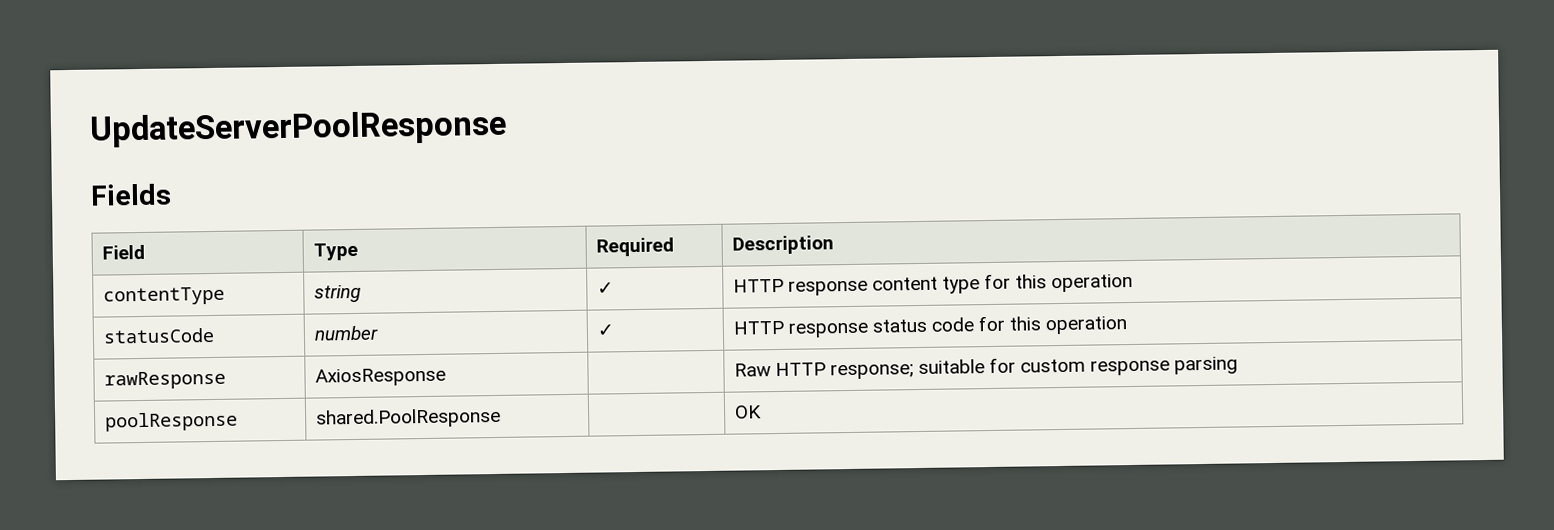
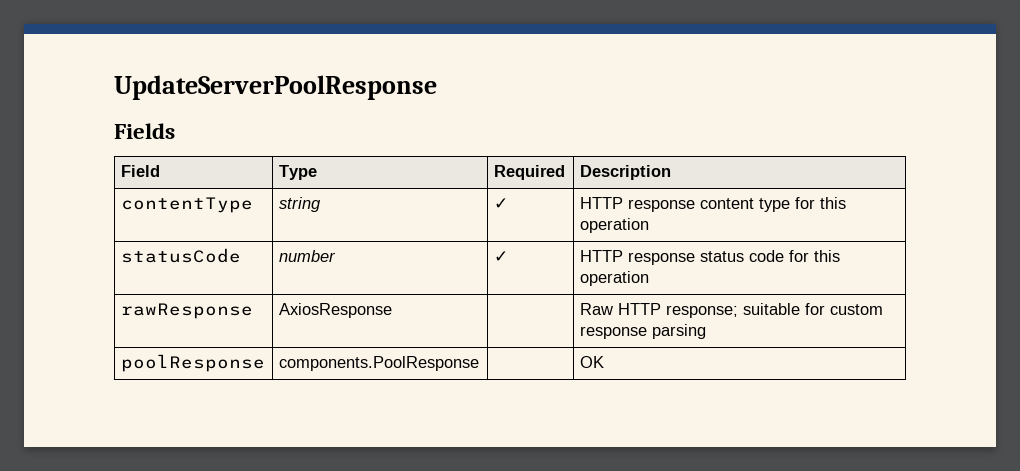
- poolResponse | shared.PoolResponse | | OK
+ poolResponse | components.PoolResponse | | OK

